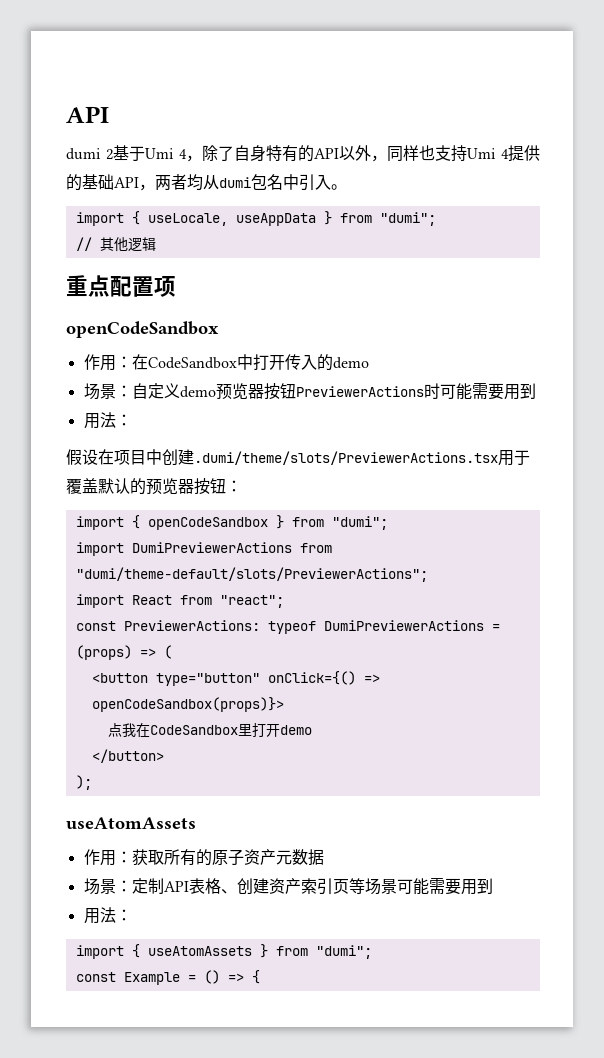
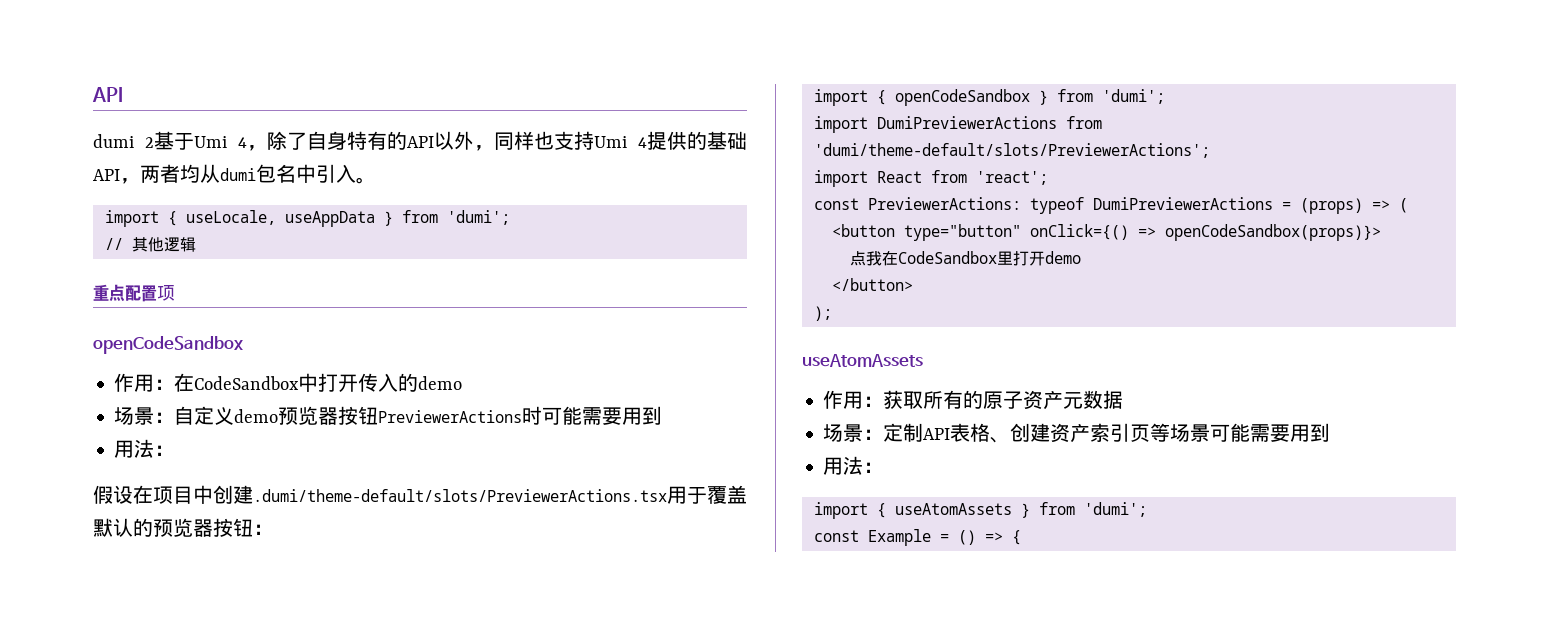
- import { useLocale, useAppData } from "dumi";
+ import { useLocale, useAppData } from 'dumi';
- 假设在项目中创建.dumi/theme/slots/PreviewerActions.tsx用于覆盖默认的预览器按钮：
+ 假设在项目中创建.dumi/theme-default/slots/PreviewerActions.tsx用于覆盖默认的预览器按钮：
- import { openCodeSandbox } from "dumi";
+ import { openCodeSandbox } from 'dumi';
- import DumiPreviewerActions from "dumi/theme-default/slots/PreviewerActions";
+ import DumiPreviewerActions from 'dumi/theme-default/slots/PreviewerActions';
- import React from "react";
+ import React from 'react';
- import { useAtomAssets } from "dumi";
+ import { useAtomAssets } from 'dumi';

